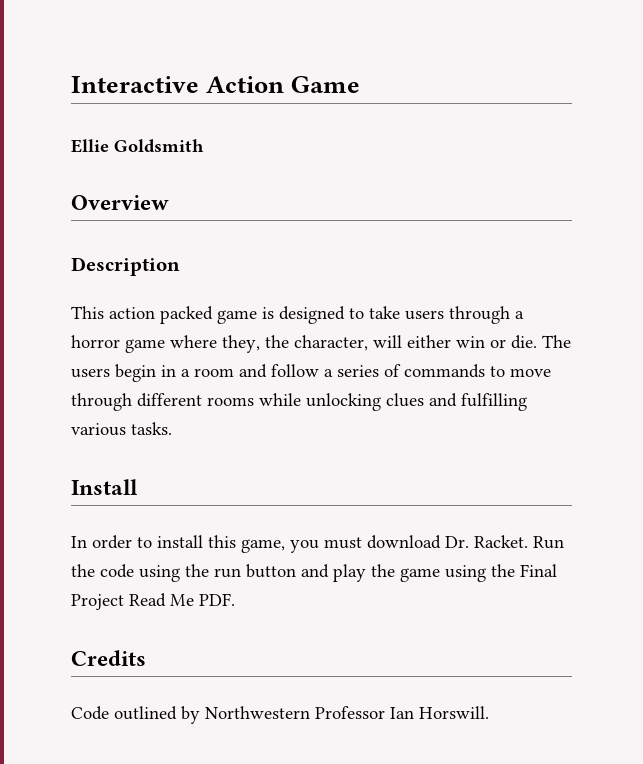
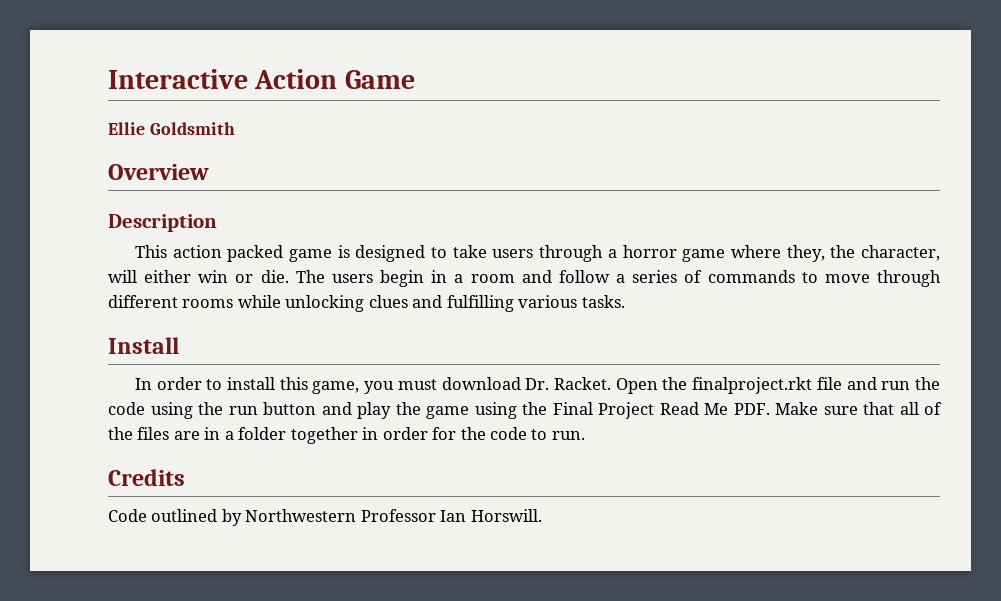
- Run the code using the run button and play the game using the Final Project Read Me PDF.
+ Open the finalproject.rkt file and run the code using the run button and play the game using the Final Project Read Me PDF. Make sure that all of the files are in a folder together in order for the code to run.

